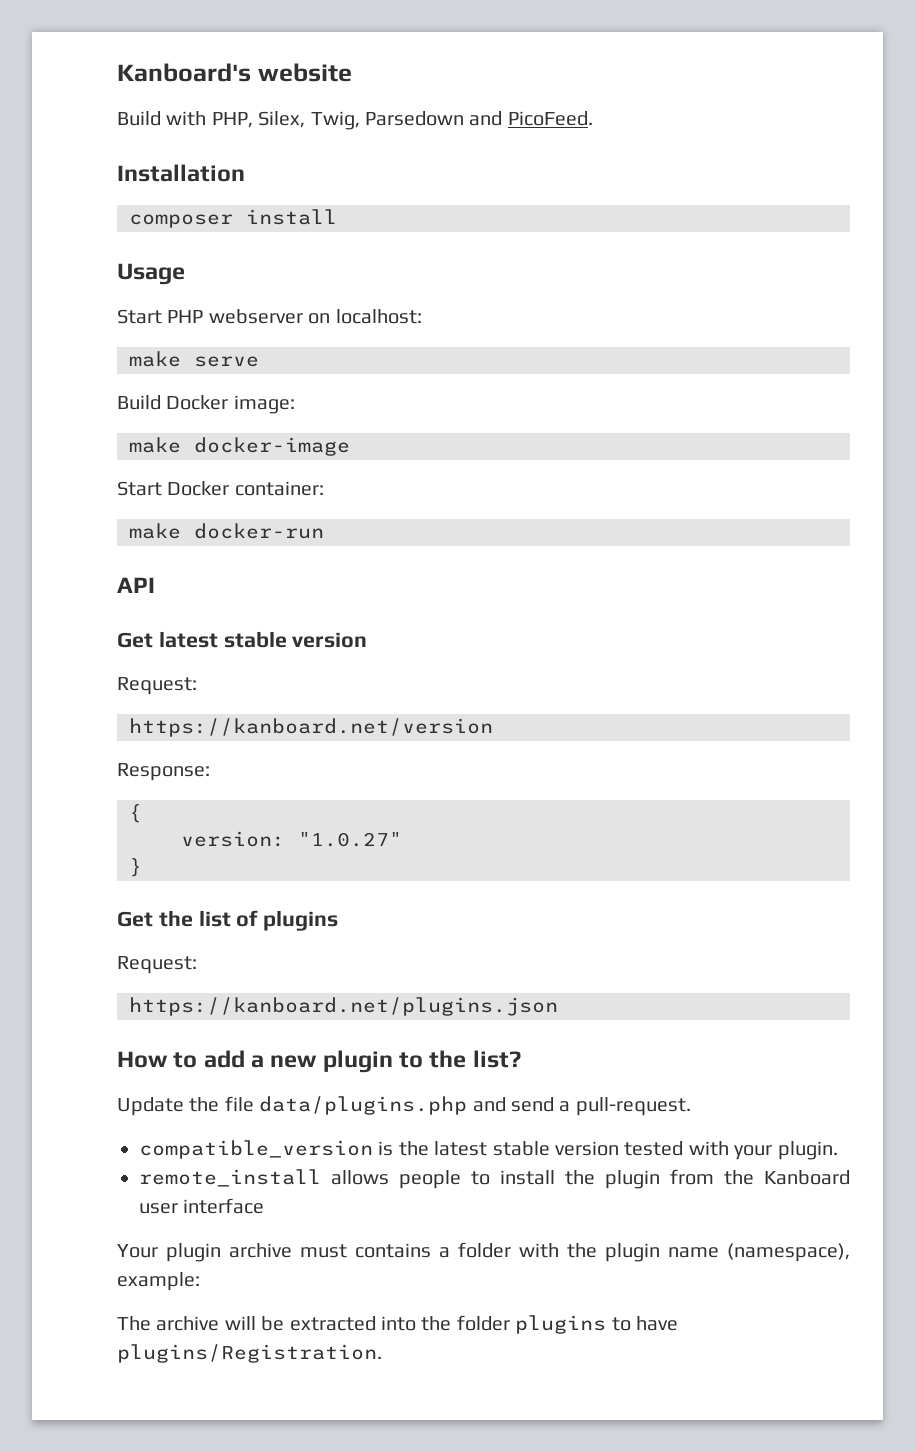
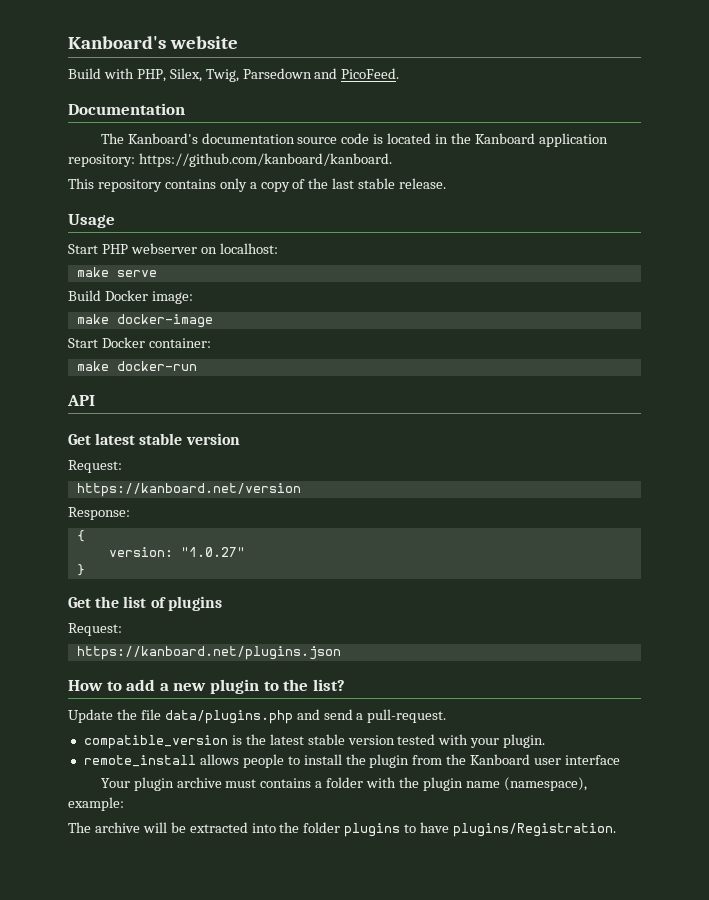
- Installation
- composer install
+ Documentation
+ The Kanboard's documentation source code is located in the Kanboard application repository: https://github.com/kanboard/kanboard.
+ This repository contains only a copy of the last stable release.

